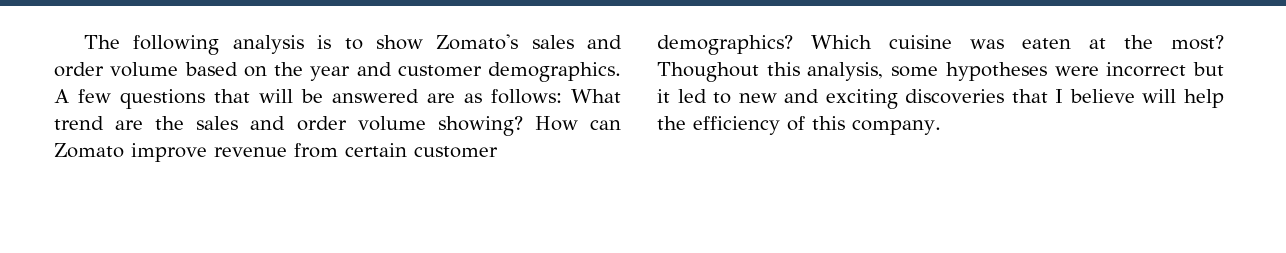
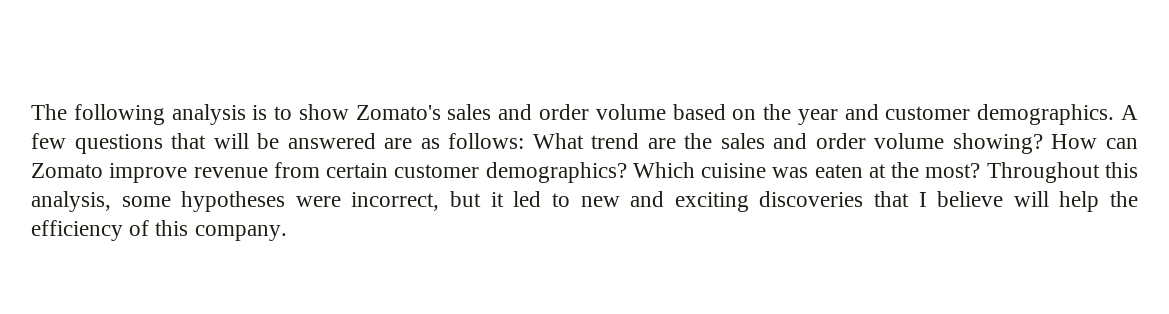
- Thoughout this analysis, some hypotheses were incorrect but it led to new and exciting discoveries that I believe will help the efficiency of this company.
+ Throughout this analysis, some hypotheses were incorrect, but it led to new and exciting discoveries that I believe will help the efficiency of this company.

